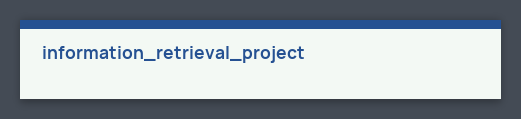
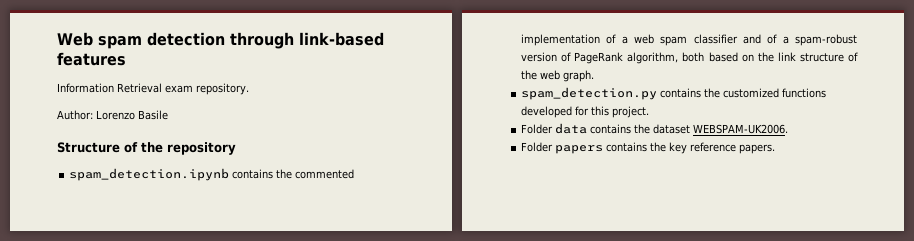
- information_retrieval_project
+ Web spam detection through link-based features
+ Information Retrieval exam repository.
+ Author: Lorenzo Basile
+ Structure of the repository
+ spam_detection.ipynb contains the commented implementation of a web spam classifier and of a spam-robust version of PageRank algorithm, both based on the link structure of the web graph.
+ spam_detection.py contains the customized functions developed for this project.
+ Folder data contains the dataset WEBSPAM-UK2006.
+ Folder papers contains the key reference papers.

